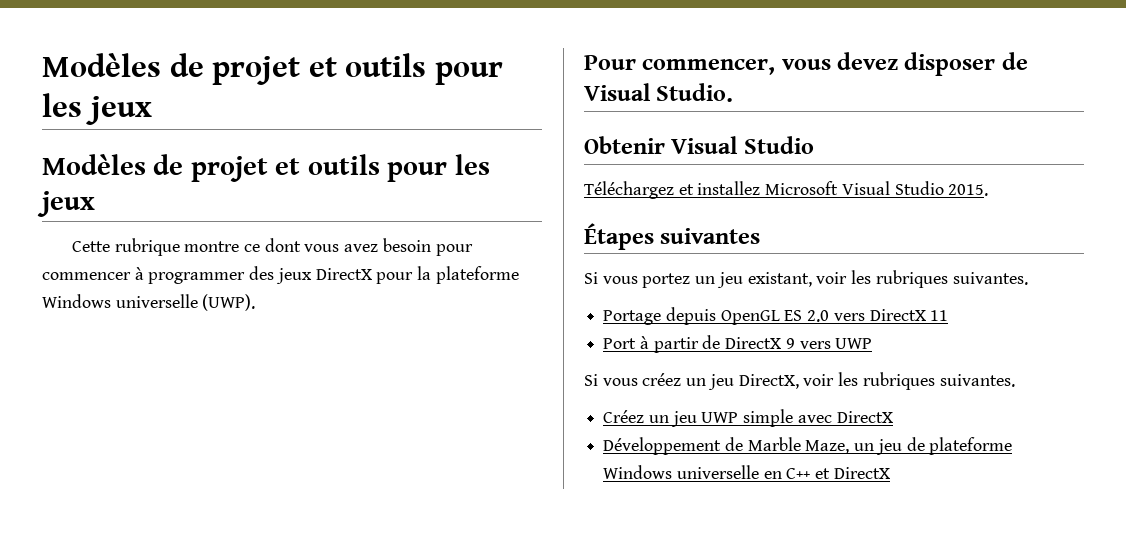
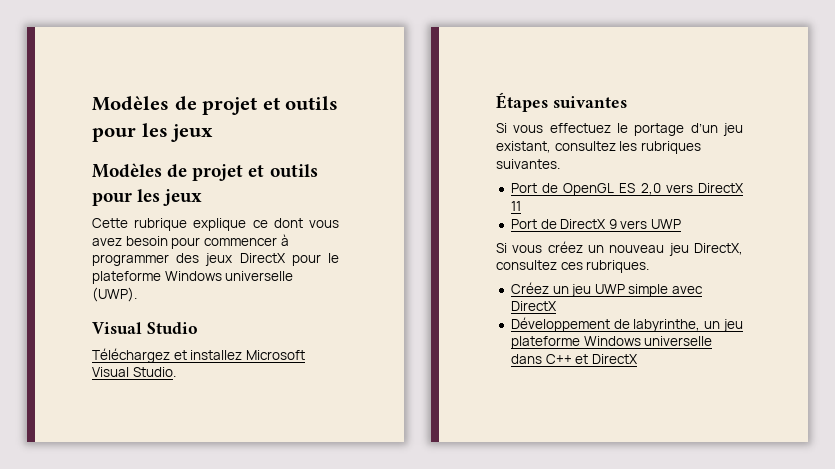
- Cette rubrique montre ce dont vous avez besoin pour commencer à programmer des jeux DirectX pour la plateforme Windows universelle (UWP).
+ Cette rubrique explique ce dont vous avez besoin pour commencer à programmer des jeux DirectX pour le plateforme Windows universelle (UWP).
- Pour commencer, vous devez disposer de Visual Studio.
- Obtenir Visual Studio
+ Visual Studio
- Téléchargez et installez Microsoft Visual Studio 2015.
+ Téléchargez et installez Microsoft Visual Studio.
- Si vous portez un jeu existant, voir les rubriques suivantes.
- Portage depuis OpenGL ES 2.0 vers DirectX 11
+ Si vous effectuez le portage d’un jeu existant, consultez les rubriques suivantes.
+ Port de OpenGL ES 2,0 vers DirectX 11
- Port à partir de DirectX 9 vers UWP
+ Port de DirectX 9 vers UWP
- Si vous créez un jeu DirectX, voir les rubriques suivantes.
+ Si vous créez un nouveau jeu DirectX, consultez ces rubriques.
- Développement de Marble Maze, un jeu de plateforme Windows universelle en C++ et DirectX
+ Développement de labyrinthe, un jeu plateforme Windows universelle dans C++ et DirectX

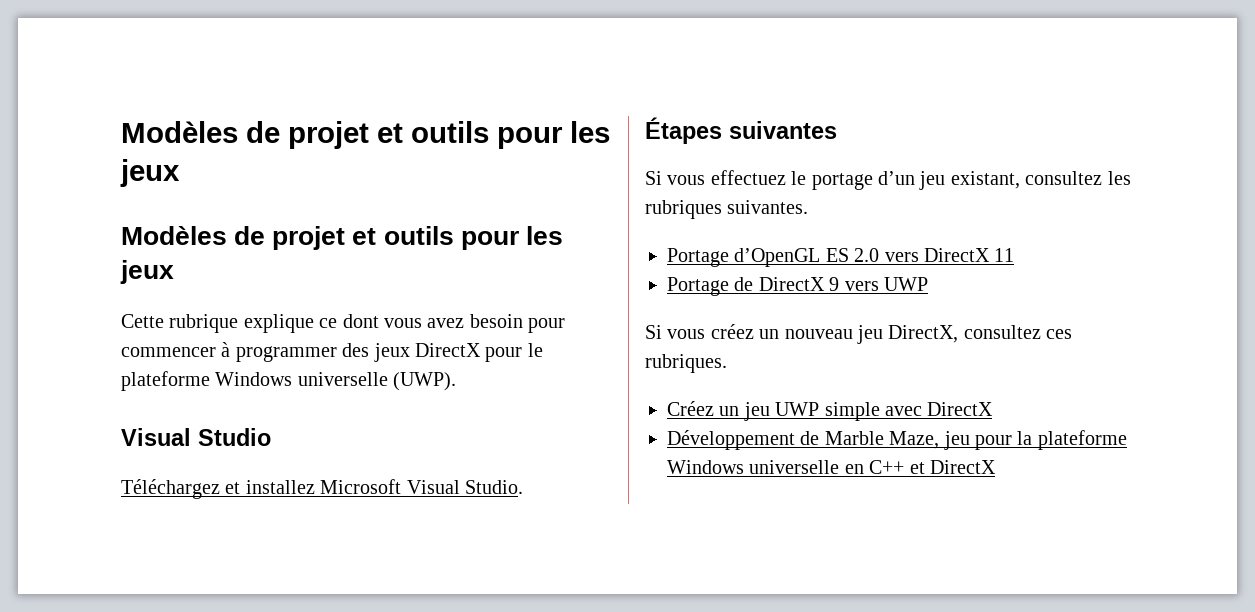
- Port de OpenGL ES 2,0 vers DirectX 11
+ Portage d’OpenGL ES 2.0 vers DirectX 11
- Port de DirectX 9 vers UWP
+ Portage de DirectX 9 vers UWP
- Développement de labyrinthe, un jeu plateforme Windows universelle dans C++ et DirectX
+ Développement de Marble Maze, jeu pour la plateforme Windows universelle en C++ et DirectX

